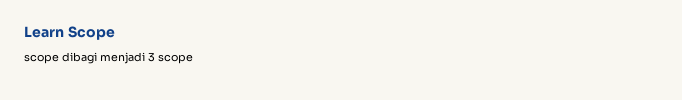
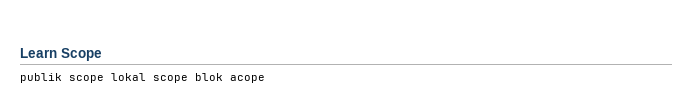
- scope dibagi menjadi 3 scope
+ publik scope lokal scope blok acope

